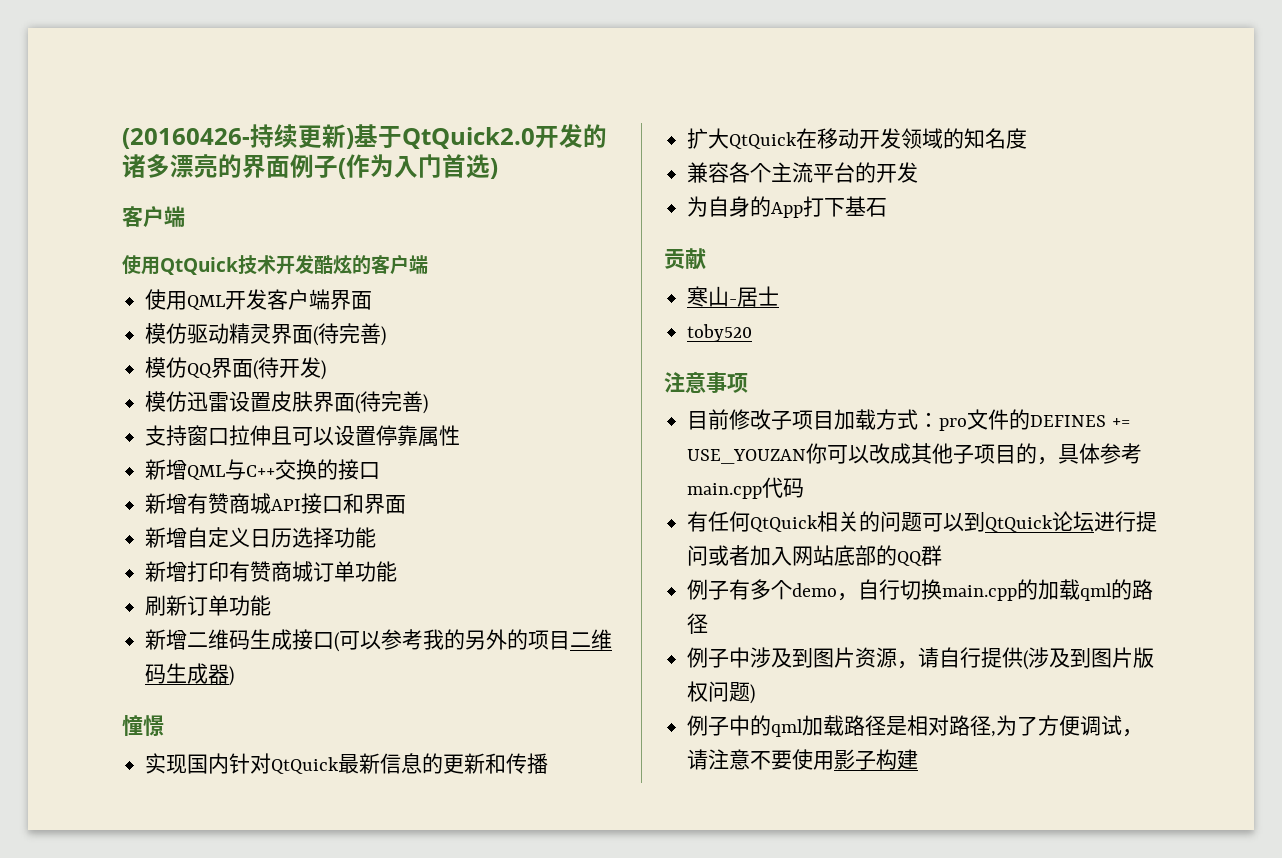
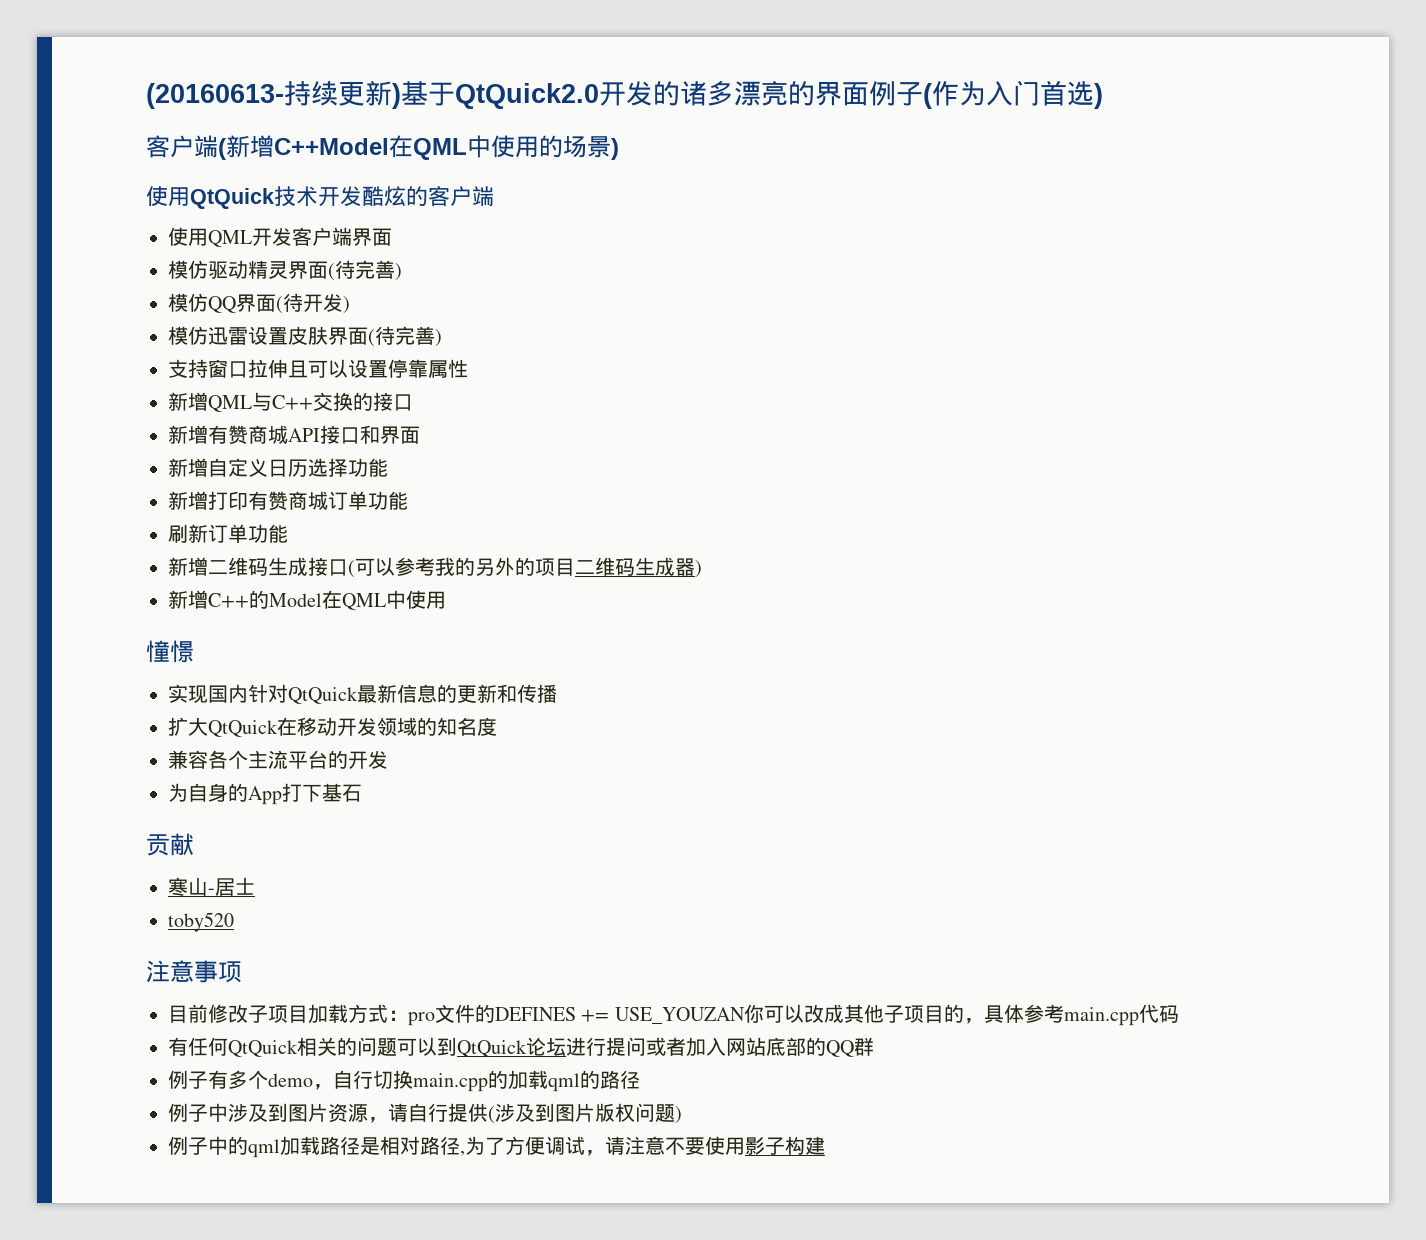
- (20160426-持续更新)基于QtQuick2.0开发的诸多漂亮的界面例子(作为入门首选)
- 客户端
+ (20160613-持续更新)基于QtQuick2.0开发的诸多漂亮的界面例子(作为入门首选)
+ 客户端(新增C++Model在QML中使用的场景)
+ 新增C++的Model在QML中使用

